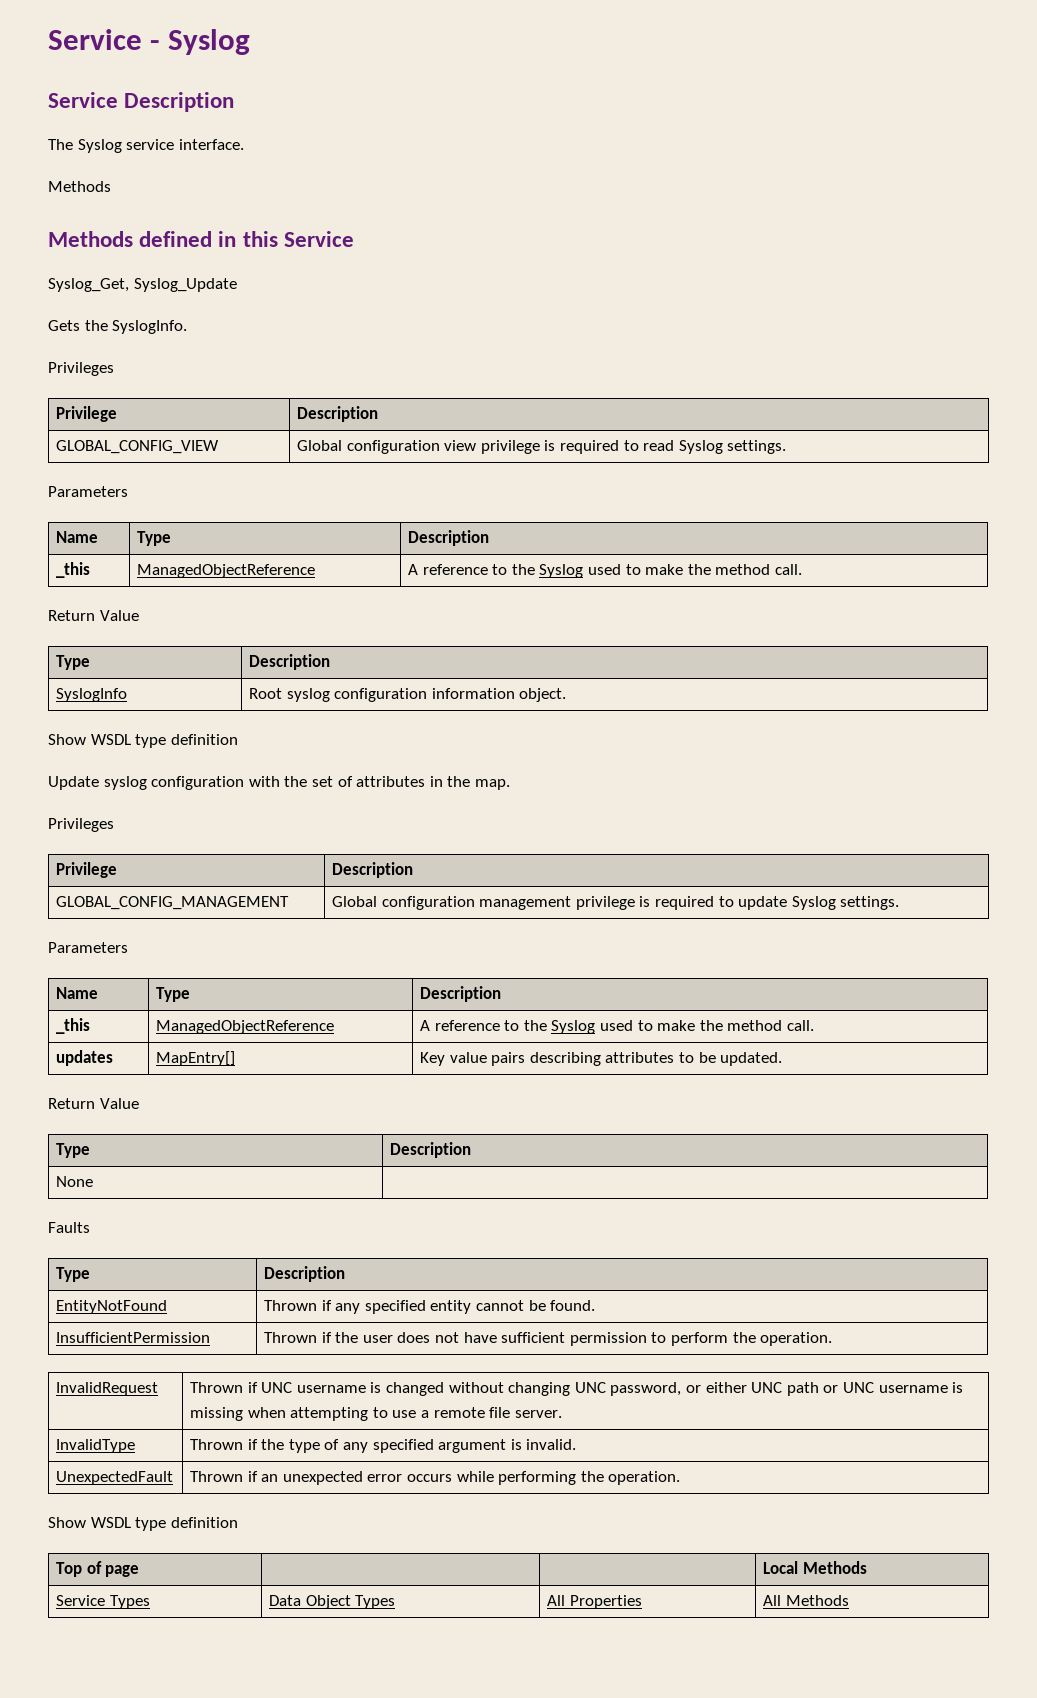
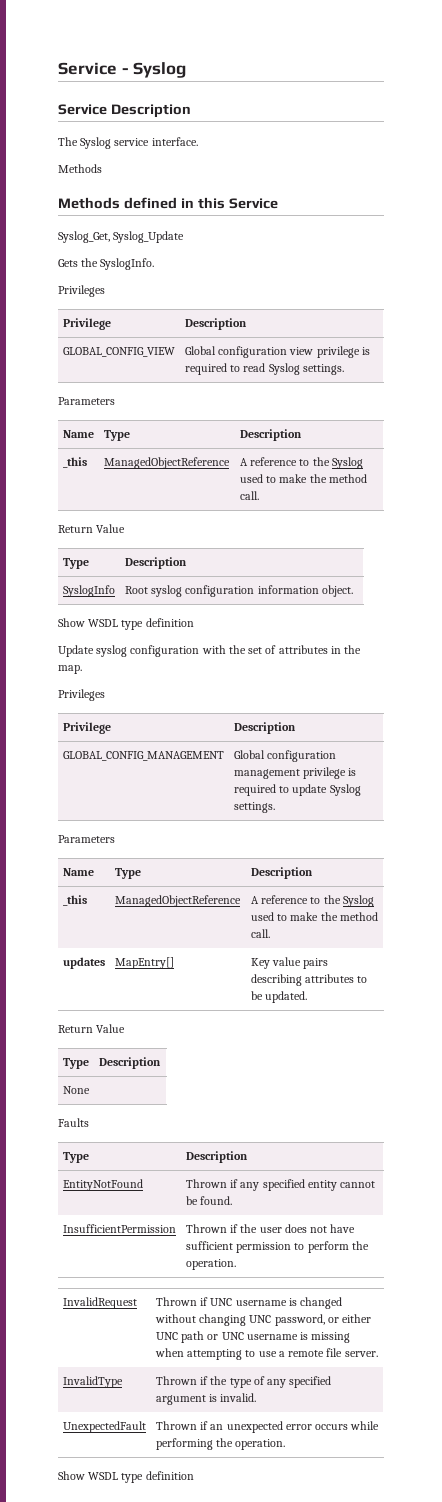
- Top of page | | | Local Methods
- Service Types | Data Object Types | All Properties | All Methods

